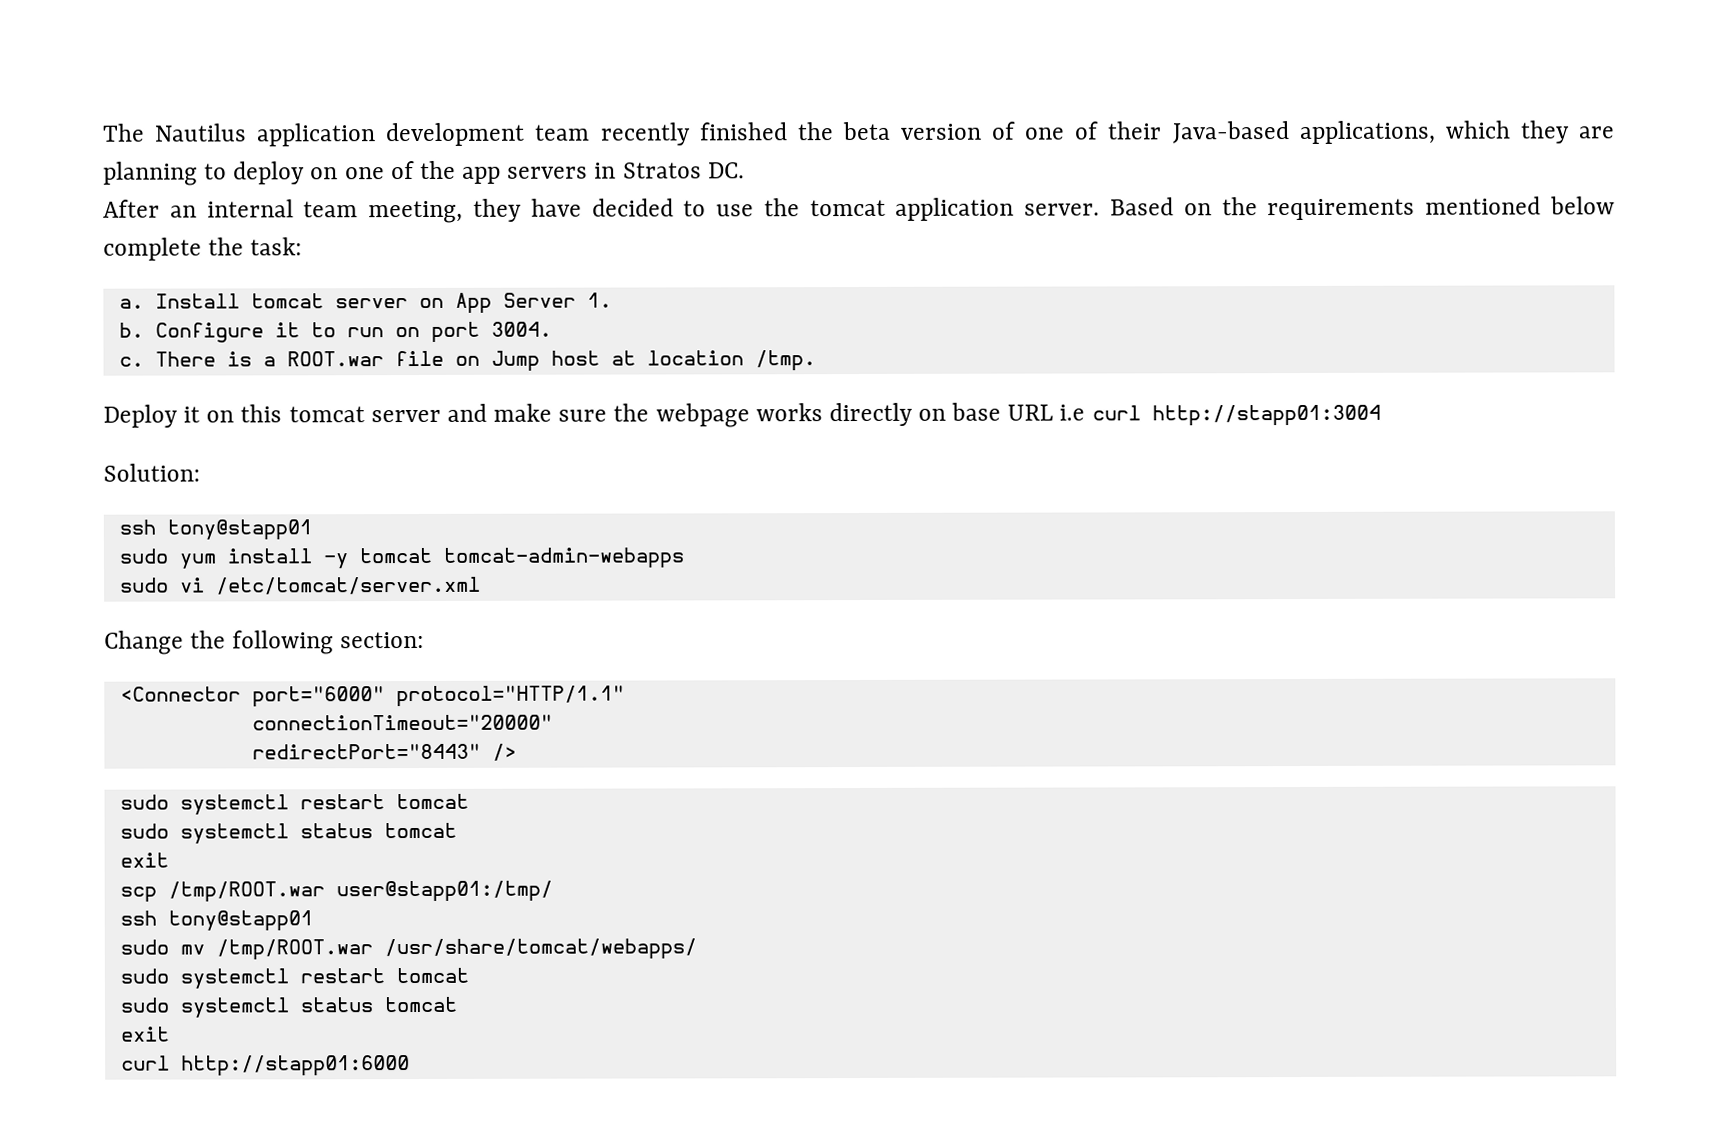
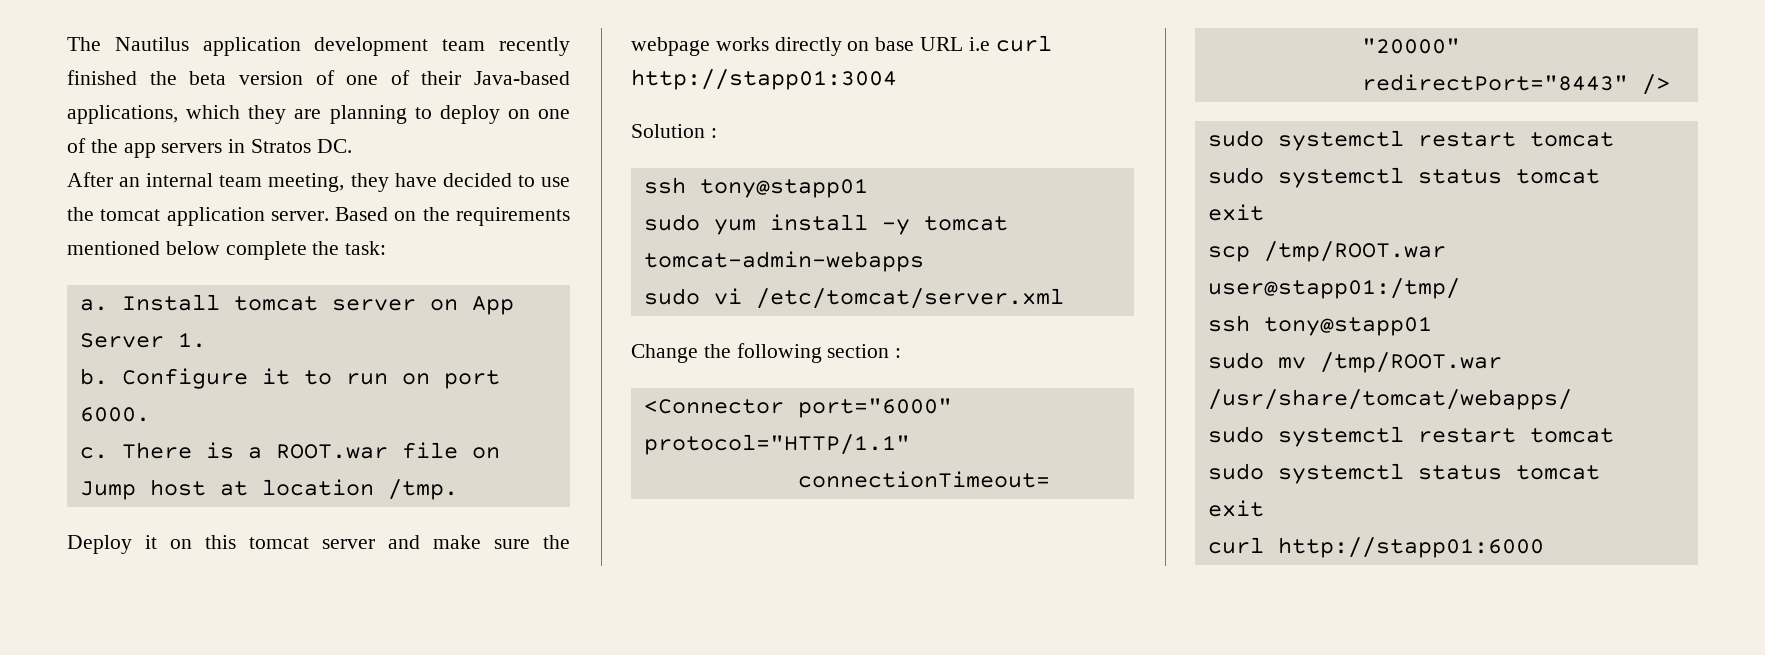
- Configure it to run on port 3004.
+ Configure it to run on port 6000.
- Solution:
+ Solution :
- Change the following section:
+ Change the following section :

